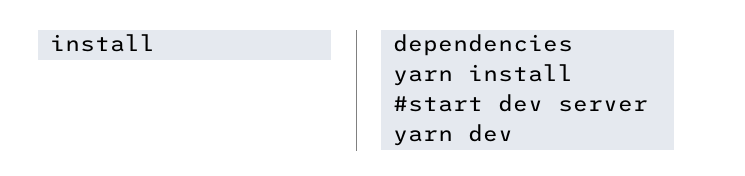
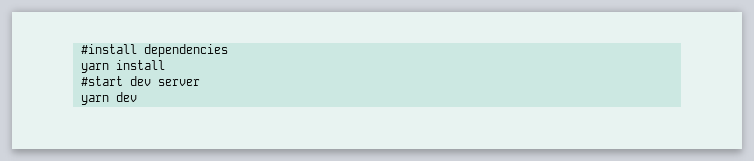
- install dependencies
+ #install dependencies

